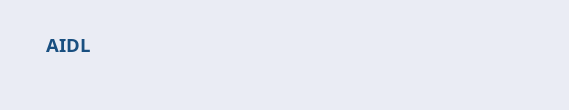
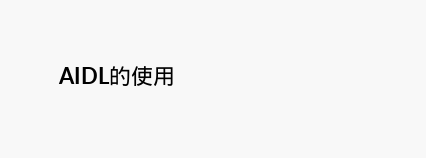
- AIDL
+ AIDL的使用

